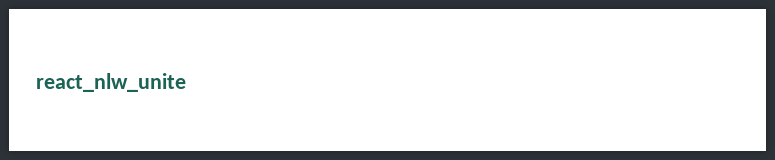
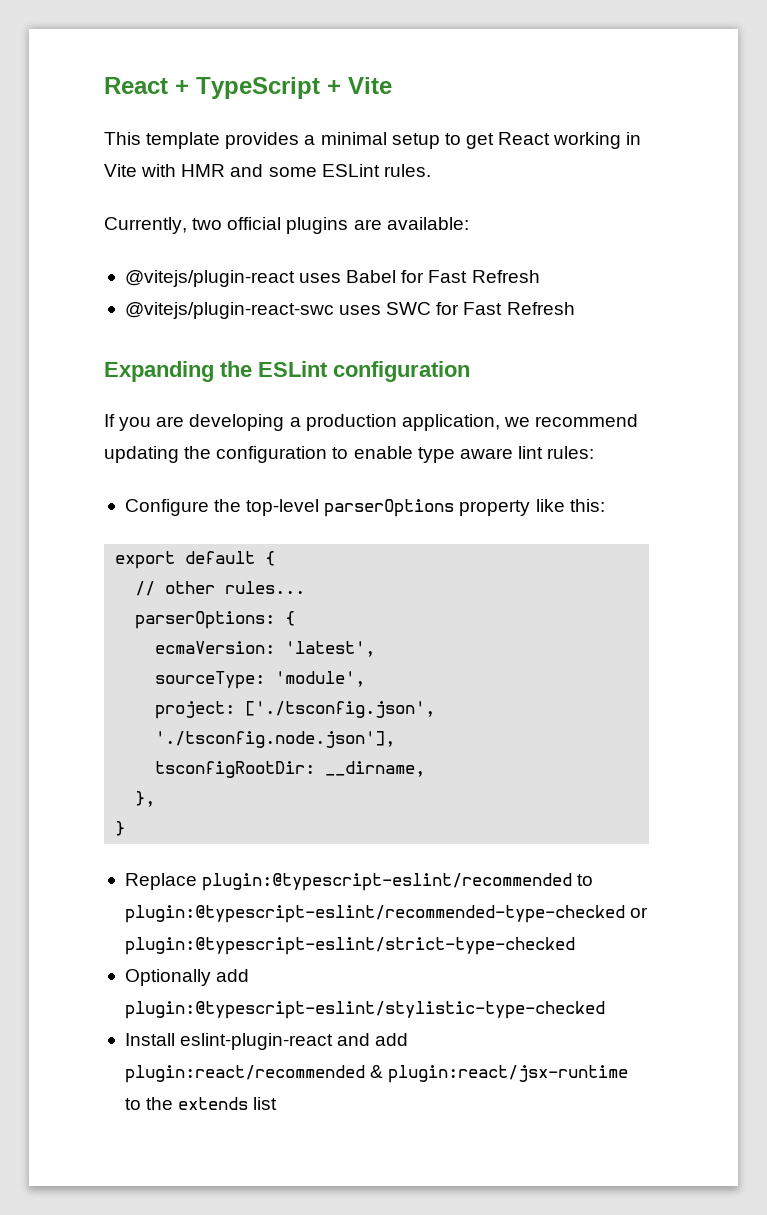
- react_nlw_unite
+ React + TypeScript + Vite
+ This template provides a minimal setup to get React working in Vite with HMR and some ESLint rules.
+ Currently, two official plugins are available:
+ @vitejs/plugin-react uses Babel for Fast Refresh
+ @vitejs/plugin-react-swc uses SWC for Fast Refresh
+ Expanding the ESLint configuration
+ If you are developing a production application, we recommend updating the configuration to enable type aware lint rules:
+ Configure the top-level parserOptions property like this:
+ export default {
+ // other rules...
+ parserOptions: {
+ ecmaVersion: 'latest',
+ sourceType: 'module',
+ project: ['./tsconfig.json', './tsconfig.node.json'],
+ tsconfigRootDir: __dirname,
+ },
+ }
+ Replace plugin:@typescript-eslint/recommended to plugin:@typescript-eslint/recommended-type-checked or plugin:@typescript-eslint/strict-type-checked
+ Optionally add plugin:@typescript-eslint/stylistic-type-checked
+ Install eslint-plugin-react and add plugin:react/recommended & plugin:react/jsx-runtime to the extends list

